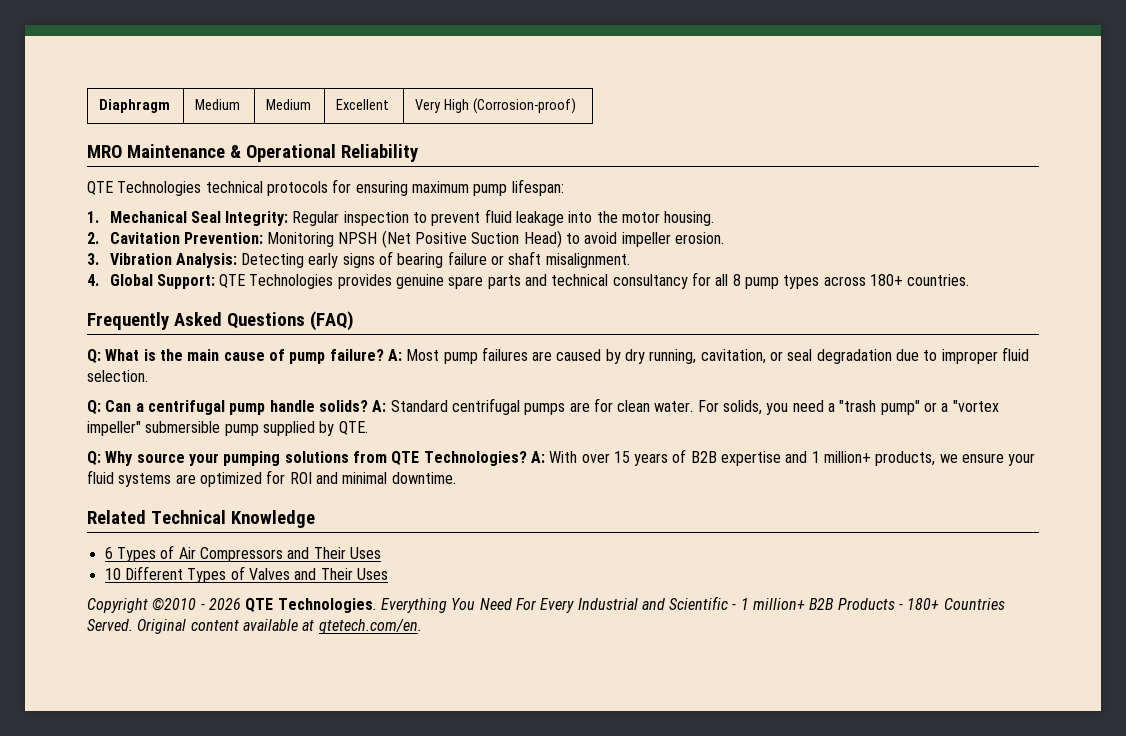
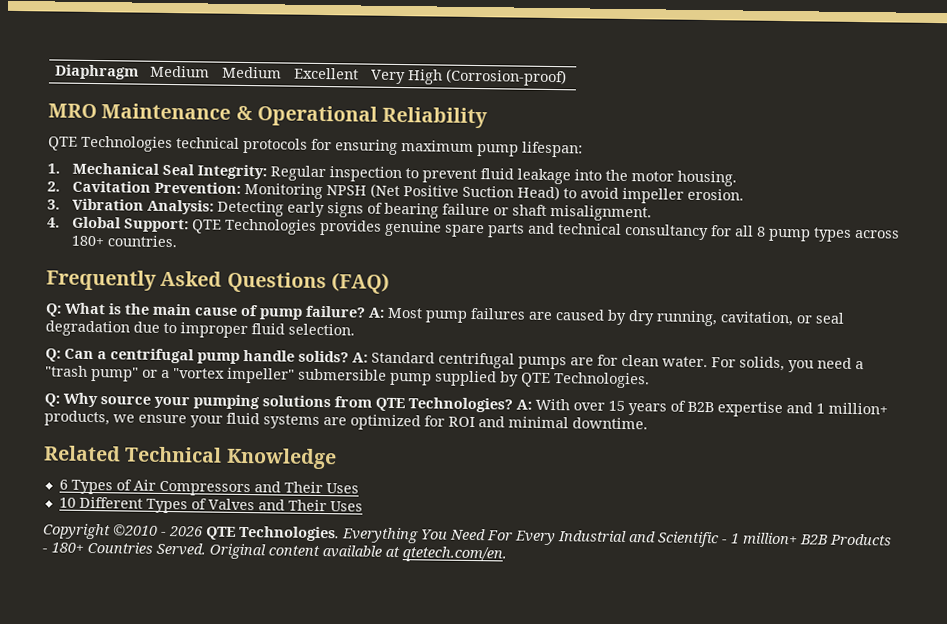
- For solids, you need a "trash pump" or a "vortex impeller" submersible pump supplied by QTE.
+ For solids, you need a "trash pump" or a "vortex impeller" submersible pump supplied by QTE Technologies.

